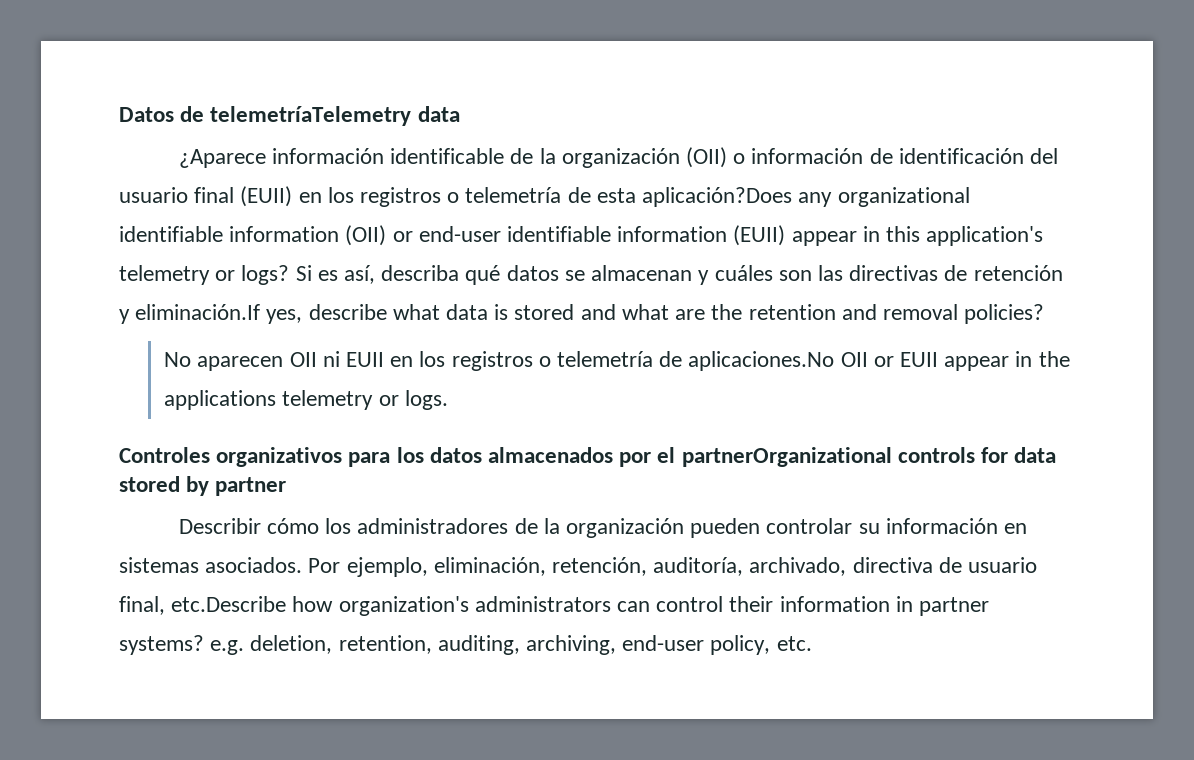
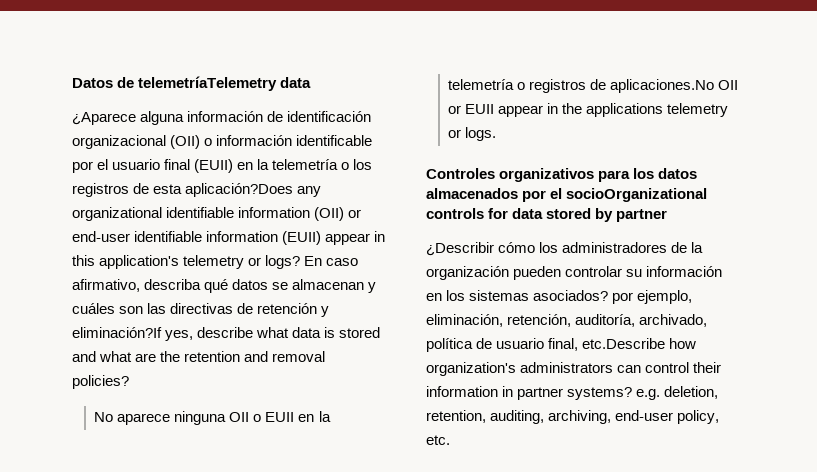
- ¿Aparece información identificable de la organización (OII) o información de identificación del usuario final (EUII) en los registros o telemetría de esta aplicación?Does any organizational identifiable information (OII) or end-user identifiable information (EUII) appear in this application's telemetry or logs?
+ ¿Aparece alguna información de identificación organizacional (OII) o información identificable por el usuario final (EUII) en la telemetría o los registros de esta aplicación?Does any organizational identifiable information (OII) or end-user identifiable information (EUII) appear in this application's telemetry or logs?
- Si es así, describa qué datos se almacenan y cuáles son las directivas de retención y eliminación.If yes, describe what data is stored and what are the retention and removal policies?
+ En caso afirmativo, describa qué datos se almacenan y cuáles son las directivas de retención y eliminación?If yes, describe what data is stored and what are the retention and removal policies?
- No aparecen OII ni EUII en los registros o telemetría de aplicaciones.No OII or EUII appear in the applications telemetry or logs.
+ No aparece ninguna OII o EUII en la telemetría o registros de aplicaciones.No OII or EUII appear in the applications telemetry or logs.
- Controles organizativos para los datos almacenados por el partnerOrganizational controls for data stored by partner
+ Controles organizativos para los datos almacenados por el socioOrganizational controls for data stored by partner
- Describir cómo los administradores de la organización pueden controlar su información en sistemas asociados. Por ejemplo, eliminación, retención, auditoría, archivado, directiva de usuario final, etc.Describe how organization's administrators can control their information in partner systems? e.g. deletion, retention, auditing, archiving, end-user policy, etc.
+ ¿Describir cómo los administradores de la organización pueden controlar su información en los sistemas asociados? por ejemplo, eliminación, retención, auditoría, archivado, política de usuario final, etc.Describe how organization's administrators can control their information in partner systems? e.g. deletion, retention, auditing, archiving, end-user policy, etc.

